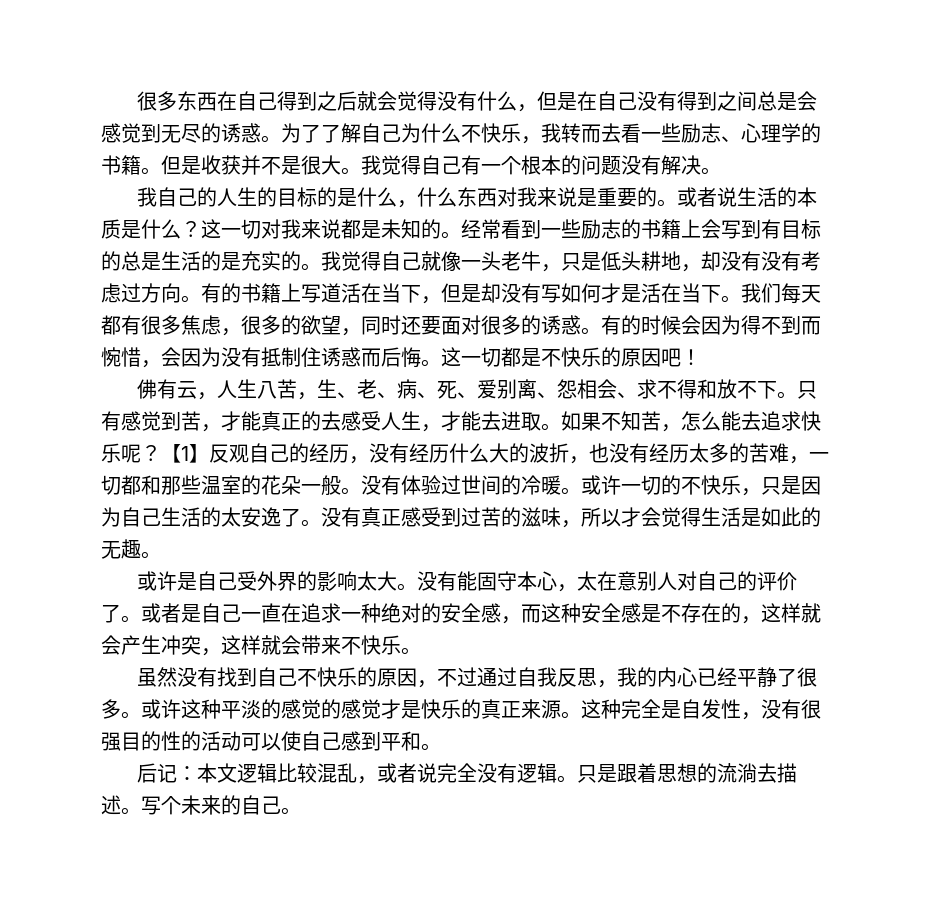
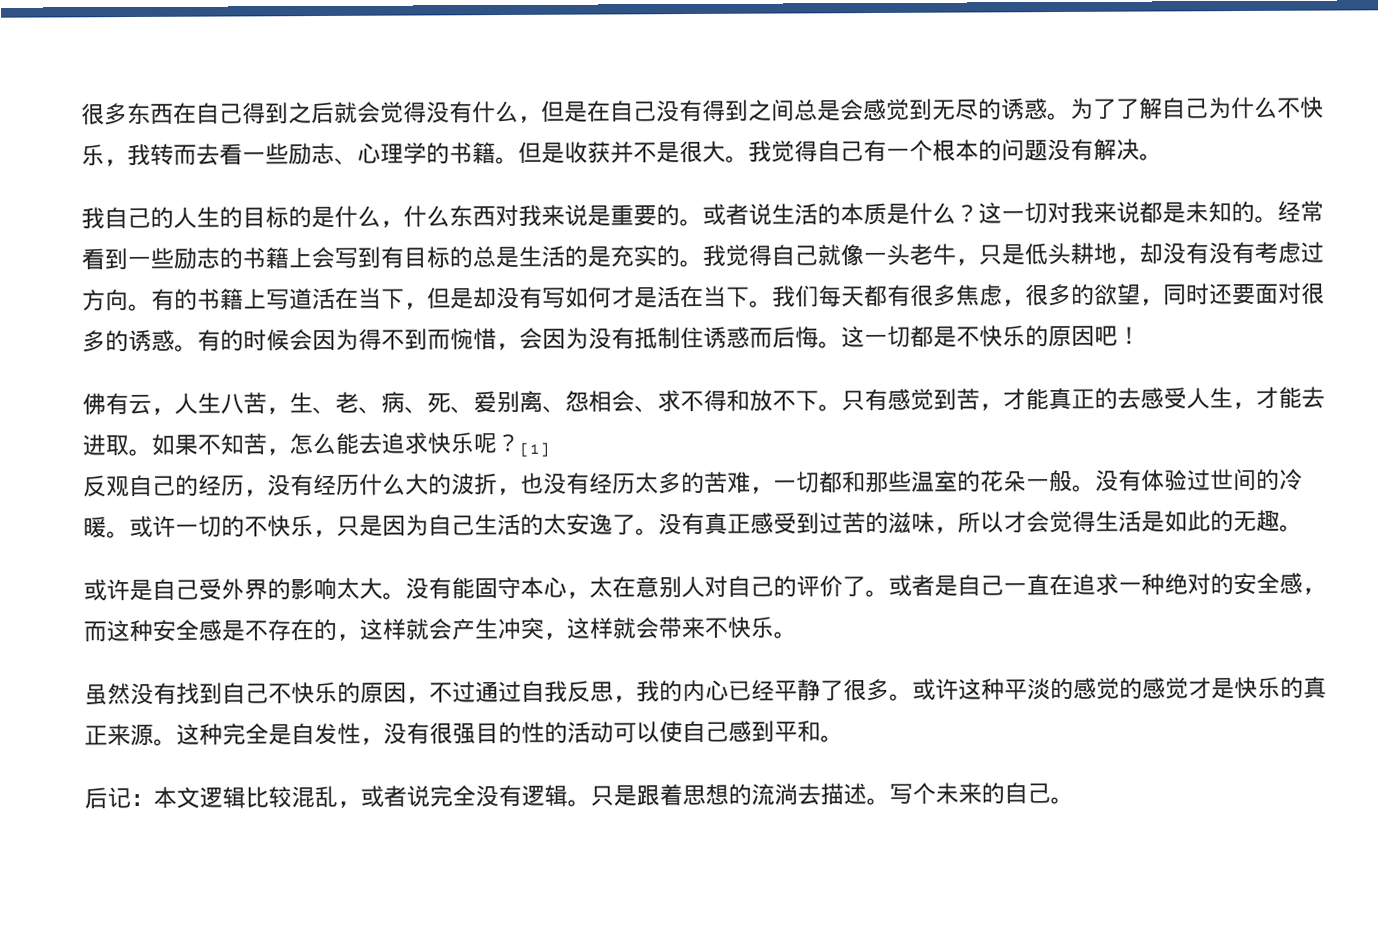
- 【1】反观自己的经历，没有经历什么大的波折，也没有经历太多的苦难，一切都和那些温室的花朵一般。
+ [1]
+ 反观自己的经历，没有经历什么大的波折，也没有经历太多的苦难，一切都和那些温室的花朵一般。

